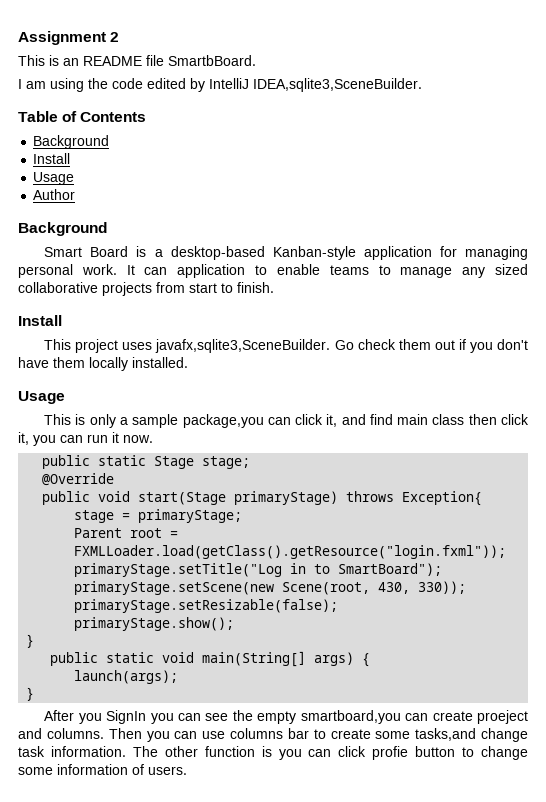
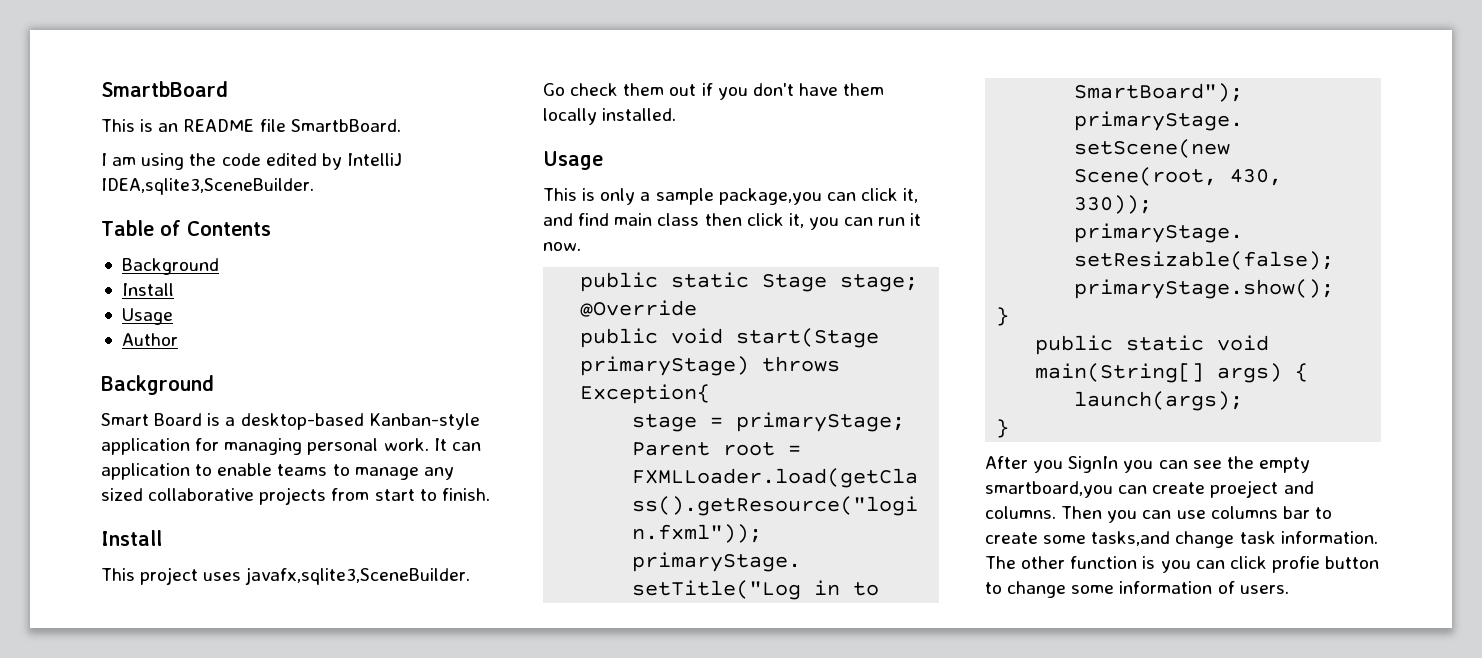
- Assignment 2
+ SmartbBoard

